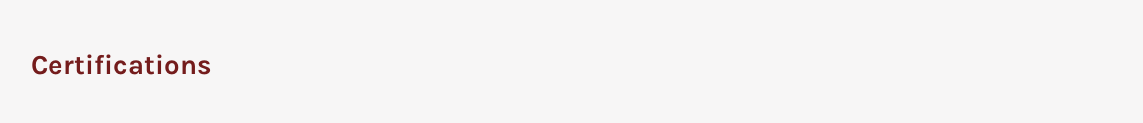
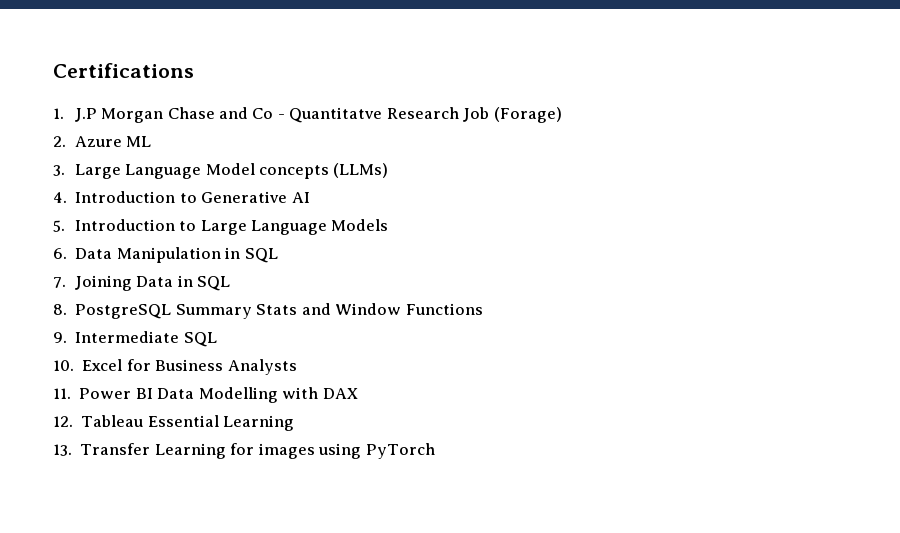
+ 1. J.P Morgan Chase and Co - Quantitatve Research Job (Forage)
+ 2. Azure ML
+ 3. Large Language Model concepts (LLMs)
+ 4. Introduction to Generative AI
+ 5. Introduction to Large Language Models
+ 6. Data Manipulation in SQL
+ 7. Joining Data in SQL
+ 8. PostgreSQL Summary Stats and Window Functions
+ 9. Intermediate SQL
+ 10. Excel for Business Analysts
+ 11. Power BI Data Modelling with DAX
+ 12. Tableau Essential Learning
+ 13. Transfer Learning for images using PyTorch

